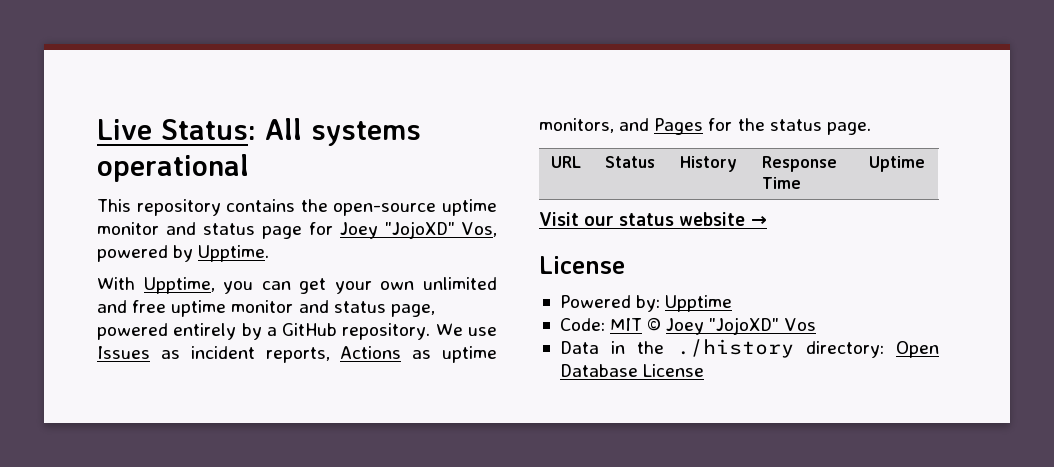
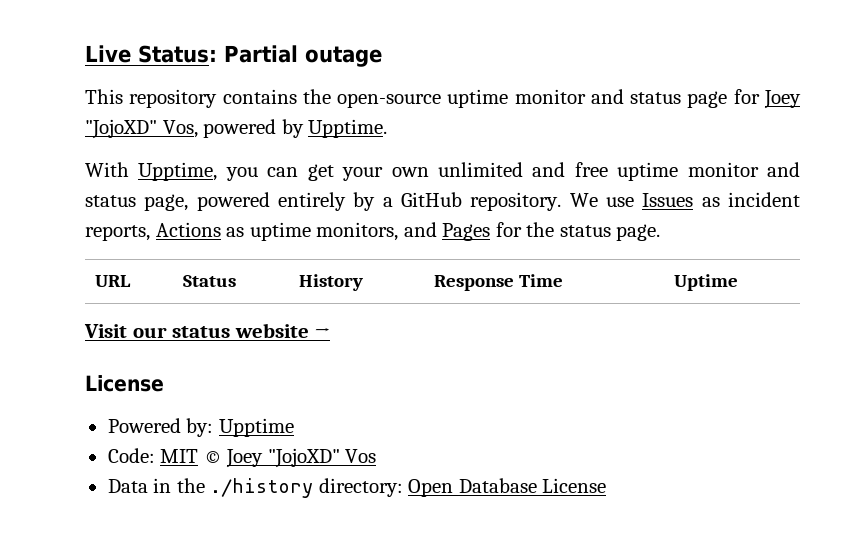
- Live Status: All systems operational
+ Live Status: Partial outage

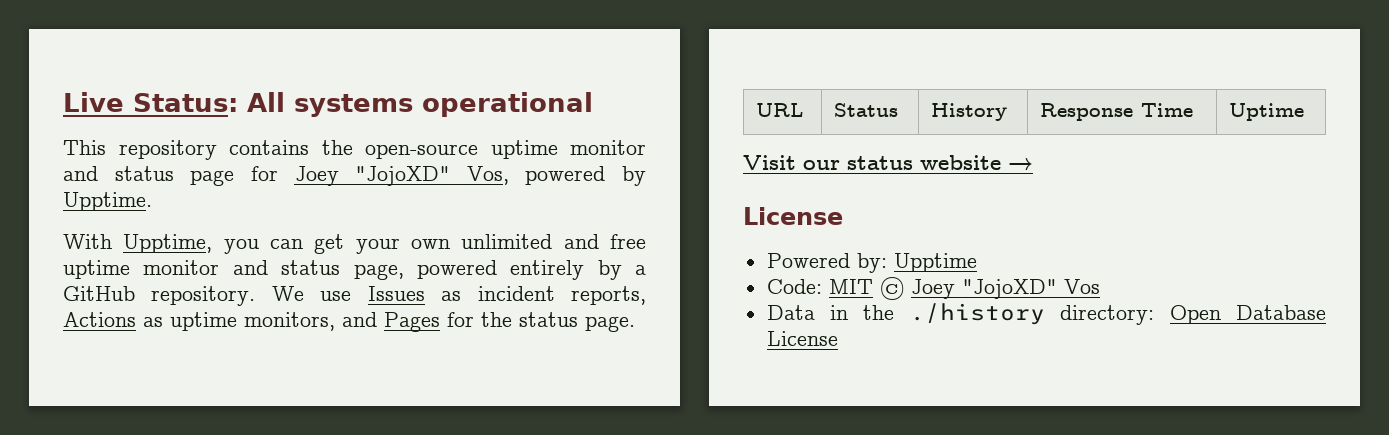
- Live Status: Partial outage
+ Live Status: All systems operational

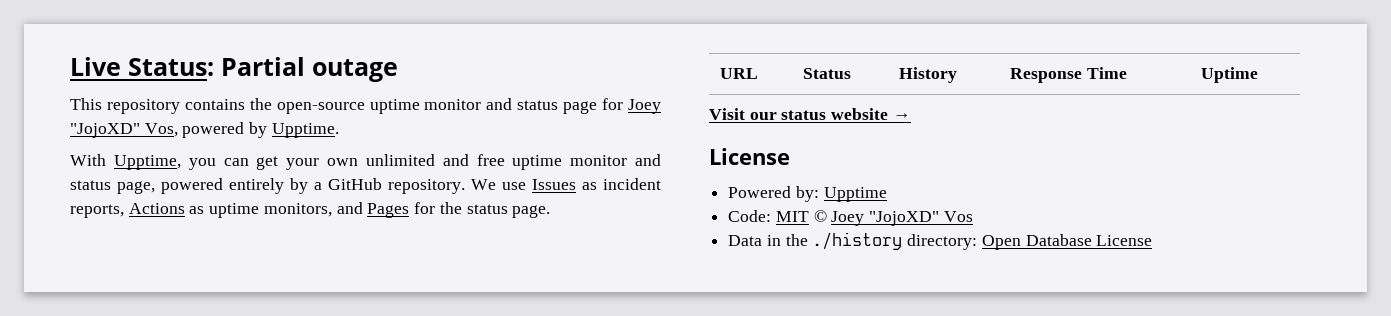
- Live Status: All systems operational
+ Live Status: Partial outage

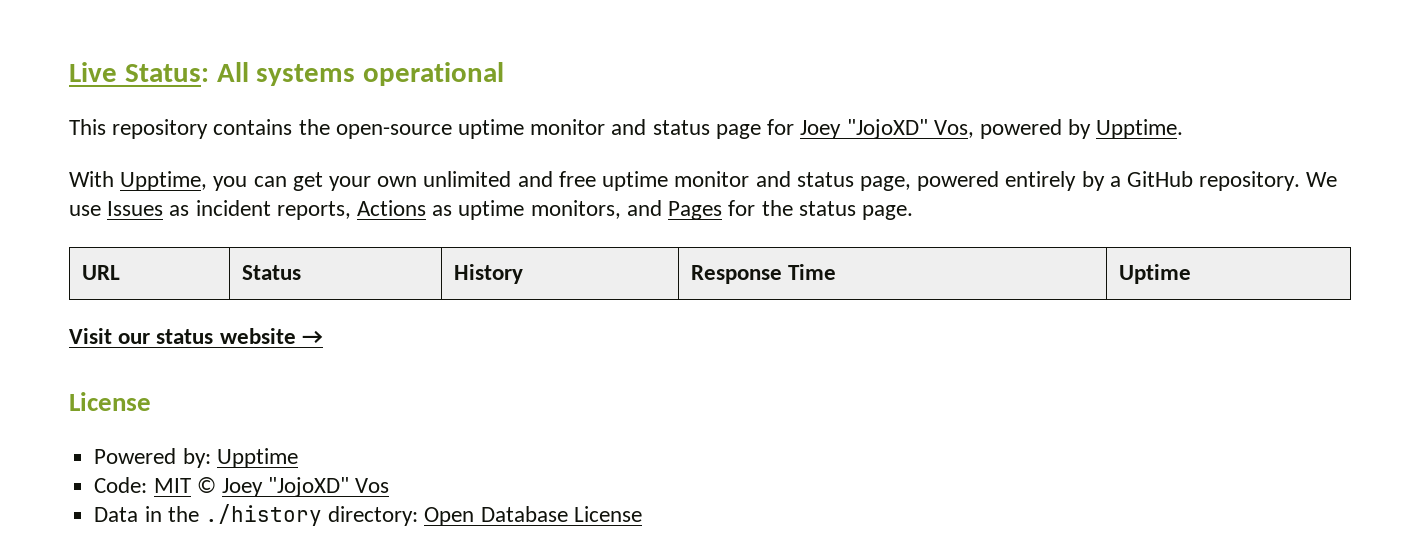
- Live Status: Partial outage
+ Live Status: All systems operational

